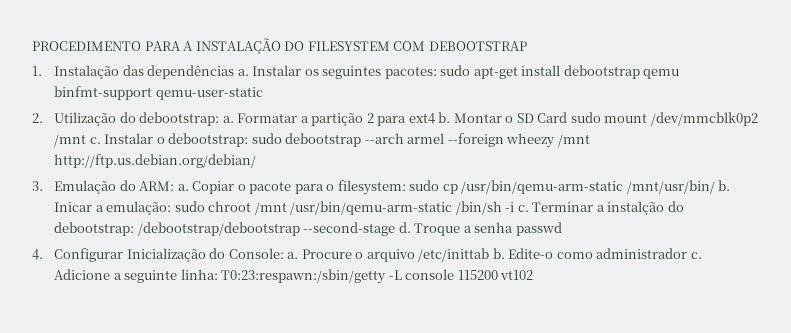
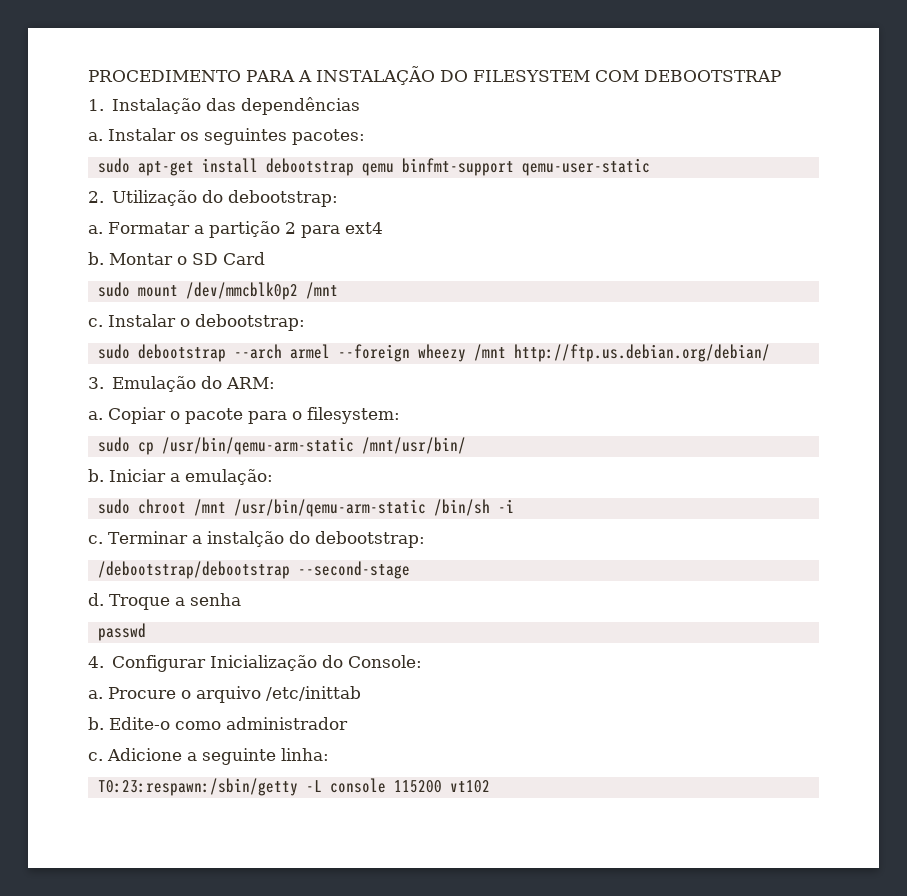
- 1. Instalação das dependências a.
+ 1. Instalação das dependências
+ a.
- Instalar os seguintes pacotes: sudo apt-get install debootstrap qemu binfmt-support qemu-user-static
+ Instalar os seguintes pacotes:
+ sudo apt-get install debootstrap qemu binfmt-support qemu-user-static
- 2. Utilização do debootstrap: a.
+ 2. Utilização do debootstrap:
+ a.
- Formatar a partição 2 para ext4 b.
+ Formatar a partição 2 para ext4
+ b.
- Montar o SD Card sudo mount /dev/mmcblk0p2 /mnt c.
+ Montar o SD Card
+ sudo mount /dev/mmcblk0p2 /mnt
+ c.
- Instalar o debootstrap: sudo debootstrap --arch armel --foreign wheezy /mnt http://ftp.us.debian.org/debian/
+ Instalar o debootstrap:
+ sudo debootstrap --arch armel --foreign wheezy /mnt http://ftp.us.debian.org/debian/
- 3. Emulação do ARM: a.
+ 3. Emulação do ARM:
+ a.
- Copiar o pacote para o filesystem: sudo cp /usr/bin/qemu-arm-static /mnt/usr/bin/ b. Inicar a emulação: sudo chroot /mnt /usr/bin/qemu-arm-static /bin/sh -i c.
+ Copiar o pacote para o filesystem:
+ sudo cp /usr/bin/qemu-arm-static /mnt/usr/bin/
+ b. Iniciar a emulação:
+ sudo chroot /mnt /usr/bin/qemu-arm-static /bin/sh -i
+ c.
- Terminar a instalção do debootstrap: /debootstrap/debootstrap --second-stage d.
+ Terminar a instalção do debootstrap:
+ /debootstrap/debootstrap --second-stage
+ d.
- Troque a senha passwd
+ Troque a senha
+ passwd
- 4. Configurar Inicialização do Console: a.
+ 4. Configurar Inicialização do Console:
+ a.
- Procure o arquivo /etc/inittab b.
+ Procure o arquivo /etc/inittab
+ b.
- Edite-o como administrador c.
+ Edite-o como administrador
+ c.
- Adicione a seguinte linha: T0:23:respawn:/sbin/getty -L console 115200 vt102
+ Adicione a seguinte linha:
+ T0:23:respawn:/sbin/getty -L console 115200 vt102

